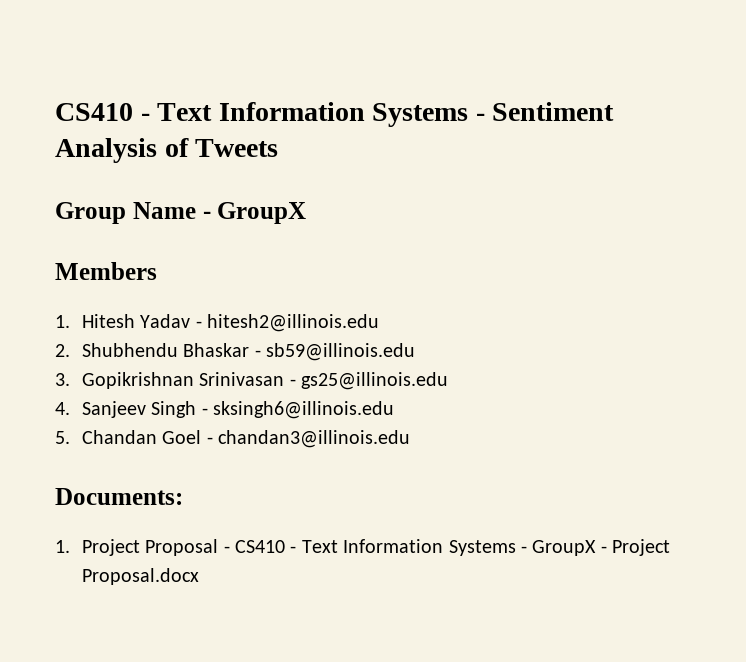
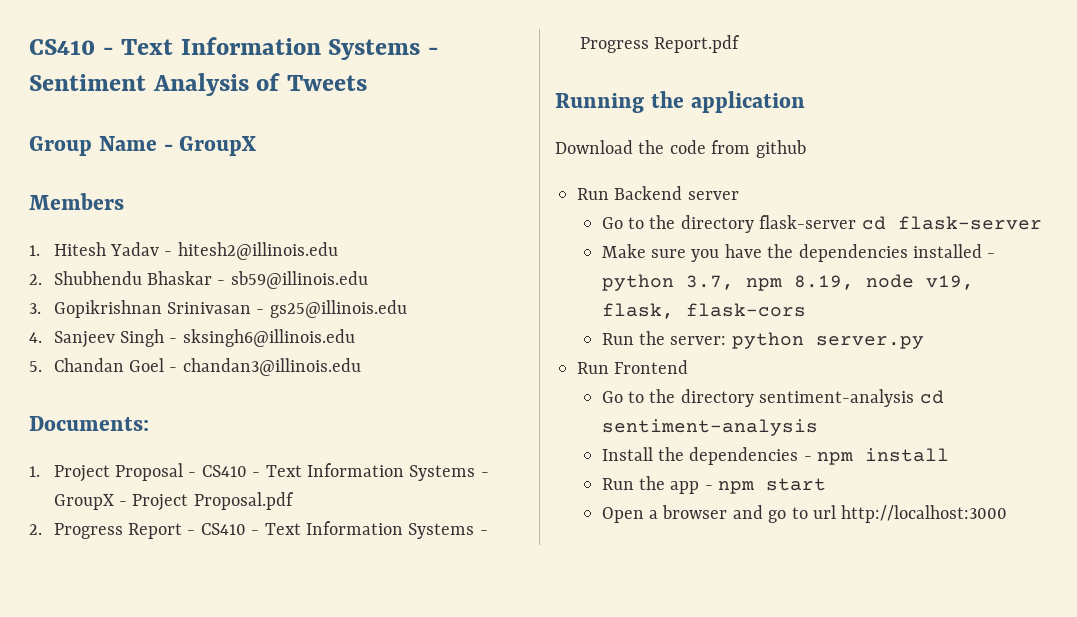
- 1. Project Proposal - CS410 - Text Information Systems - GroupX - Project Proposal.docx
+ 1. Project Proposal - CS410 - Text Information Systems - GroupX - Project Proposal.pdf
+ 2. Progress Report - CS410 - Text Information Systems - Progress Report.pdf
+ Running the application
+ Download the code from github
+ Run Backend server
+ Go to the directory flask-server cd flask-server
+ Make sure you have the dependencies installed - python 3.7, npm 8.19, node v19, flask, flask-cors
+ Run the server: python server.py
+ Run Frontend
+ Go to the directory sentiment-analysis cd sentiment-analysis
+ Install the dependencies - npm install
+ Run the app - npm start
+ Open a browser and go to url http://localhost:3000

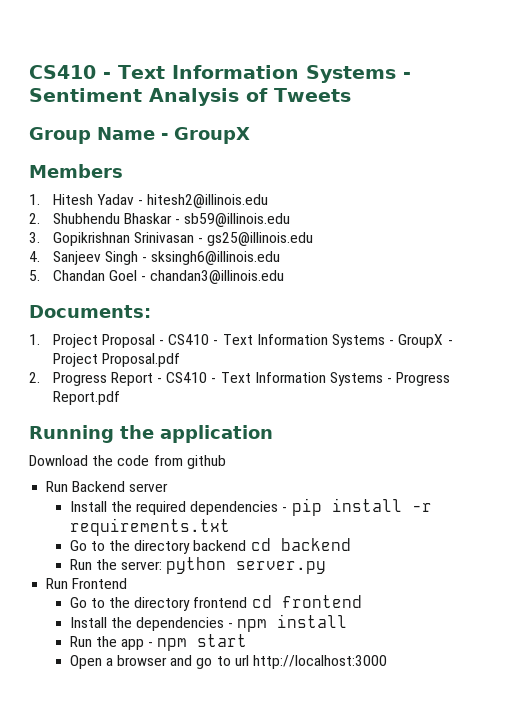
- Go to the directory flask-server cd flask-server
- Make sure you have the dependencies installed - python 3.7, npm 8.19, node v19, flask, flask-cors
+ Install the required dependencies - pip install -r requirements.txt
+ Go to the directory backend cd backend
- Go to the directory sentiment-analysis cd sentiment-analysis
+ Go to the directory frontend cd frontend

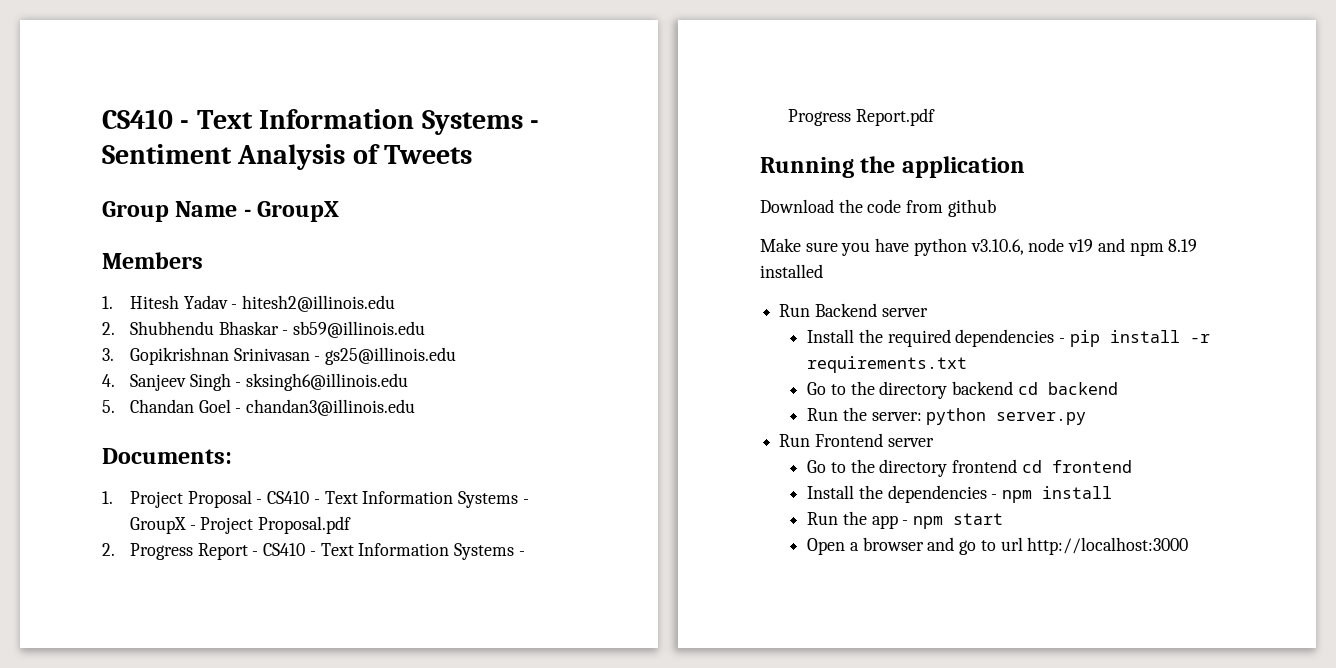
+ Make sure you have python v3.10.6, node v19 and npm 8.19 installed
- Run Frontend
+ Run Frontend server

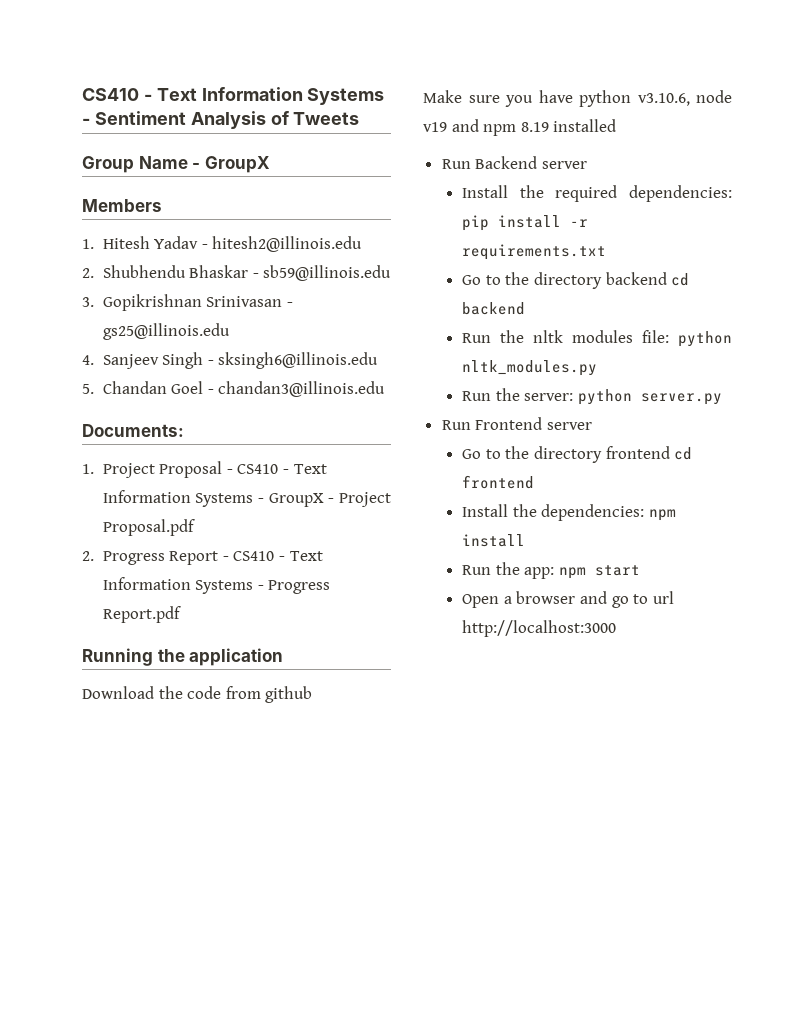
- Install the required dependencies - pip install -r requirements.txt
+ Install the required dependencies: pip install -r requirements.txt
+ Run the nltk modules file: python nltk_modules.py
- Install the dependencies - npm install
+ Install the dependencies: npm install
- Run the app - npm start
+ Run the app: npm start

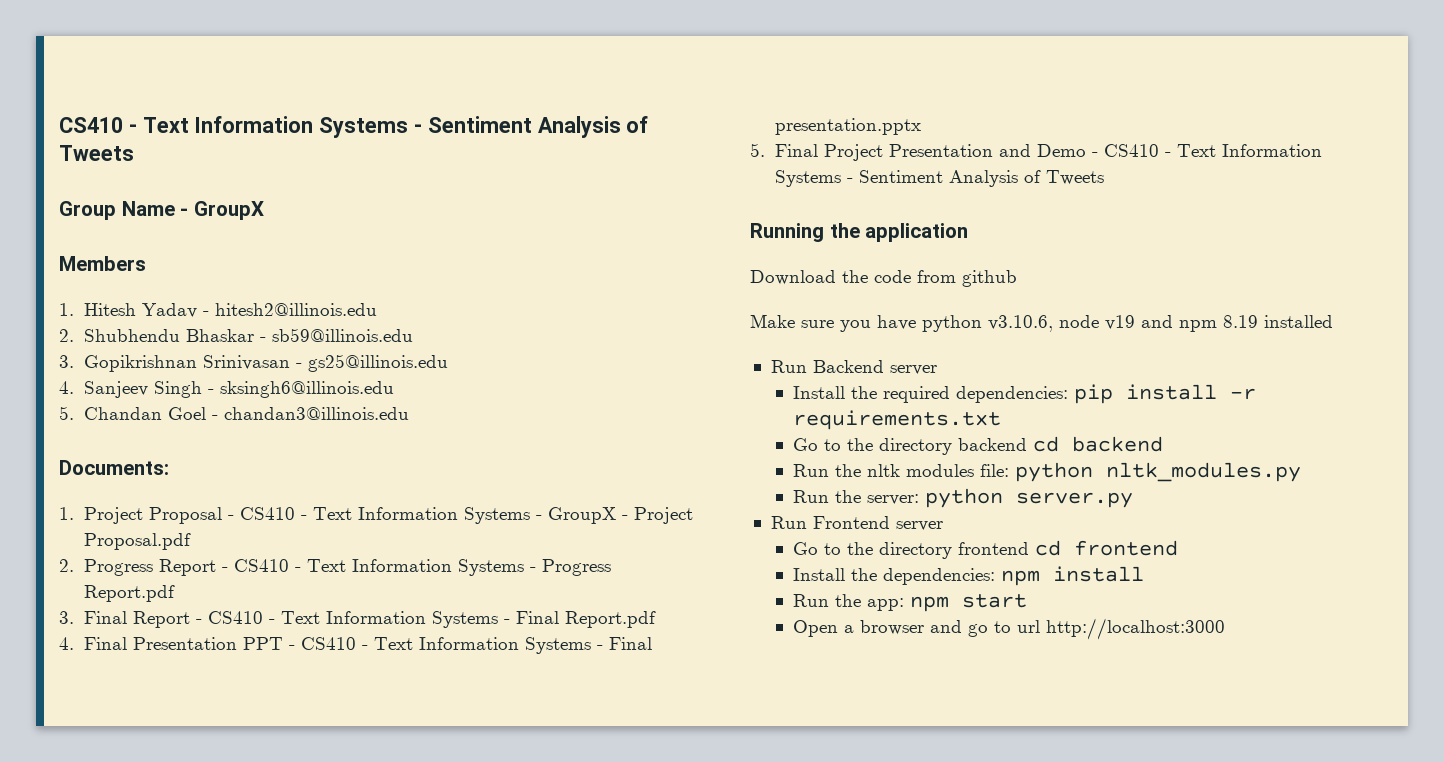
+ 3. Final Report - CS410 - Text Information Systems - Final Report.pdf
+ 4. Final Presentation PPT - CS410 - Text Information Systems - Final presentation.pptx
+ 5. Final Project Presentation and Demo - CS410 - Text Information Systems - Sentiment Analysis of Tweets

